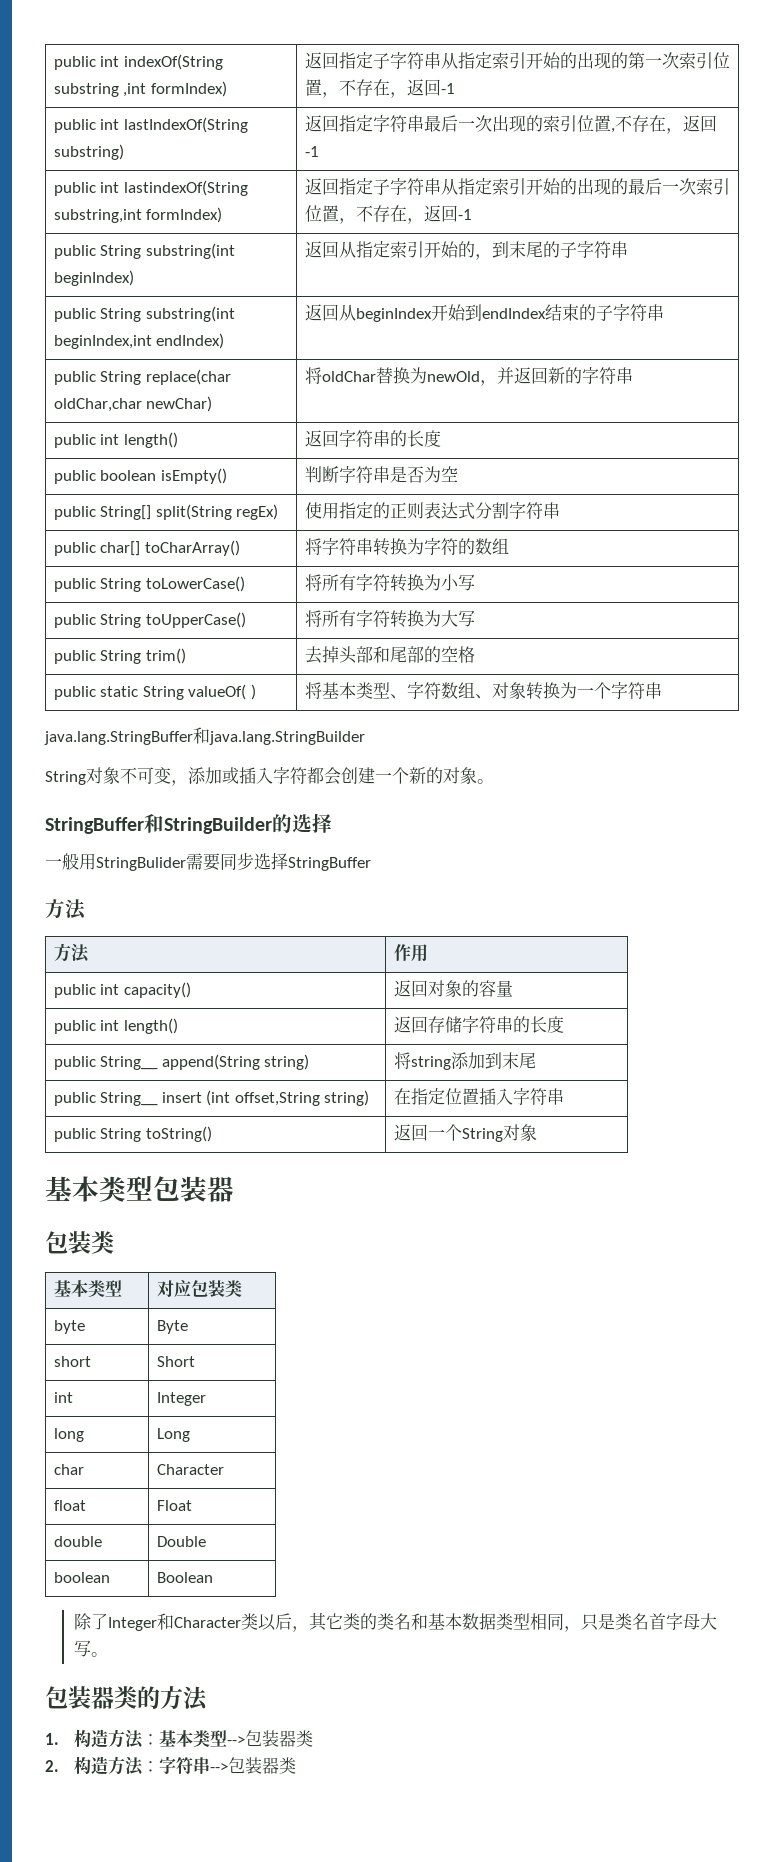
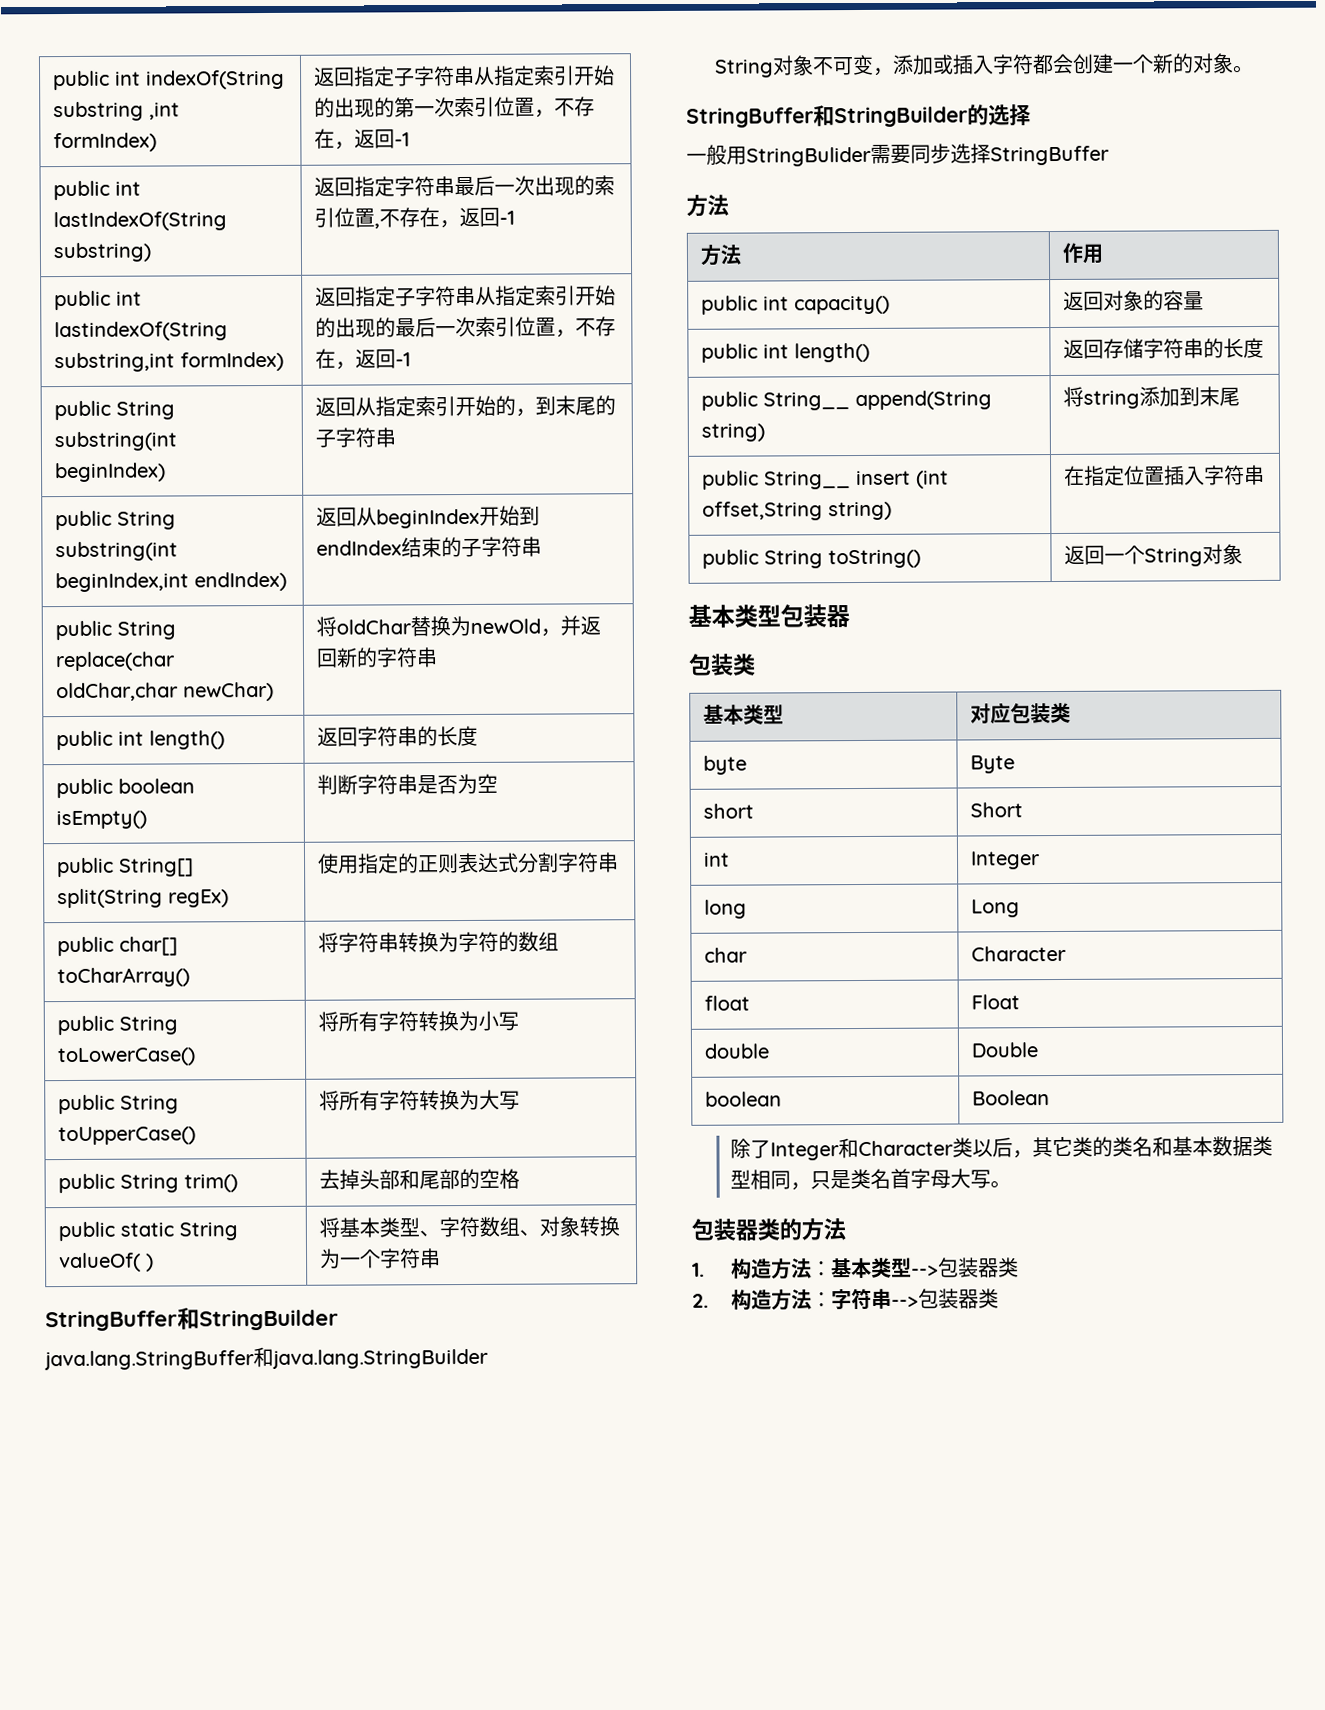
  public static String valueOf( ) | 将基本类型、字符数组、对象转换为一个字符串
+ StringBuffer和StringBuilder

